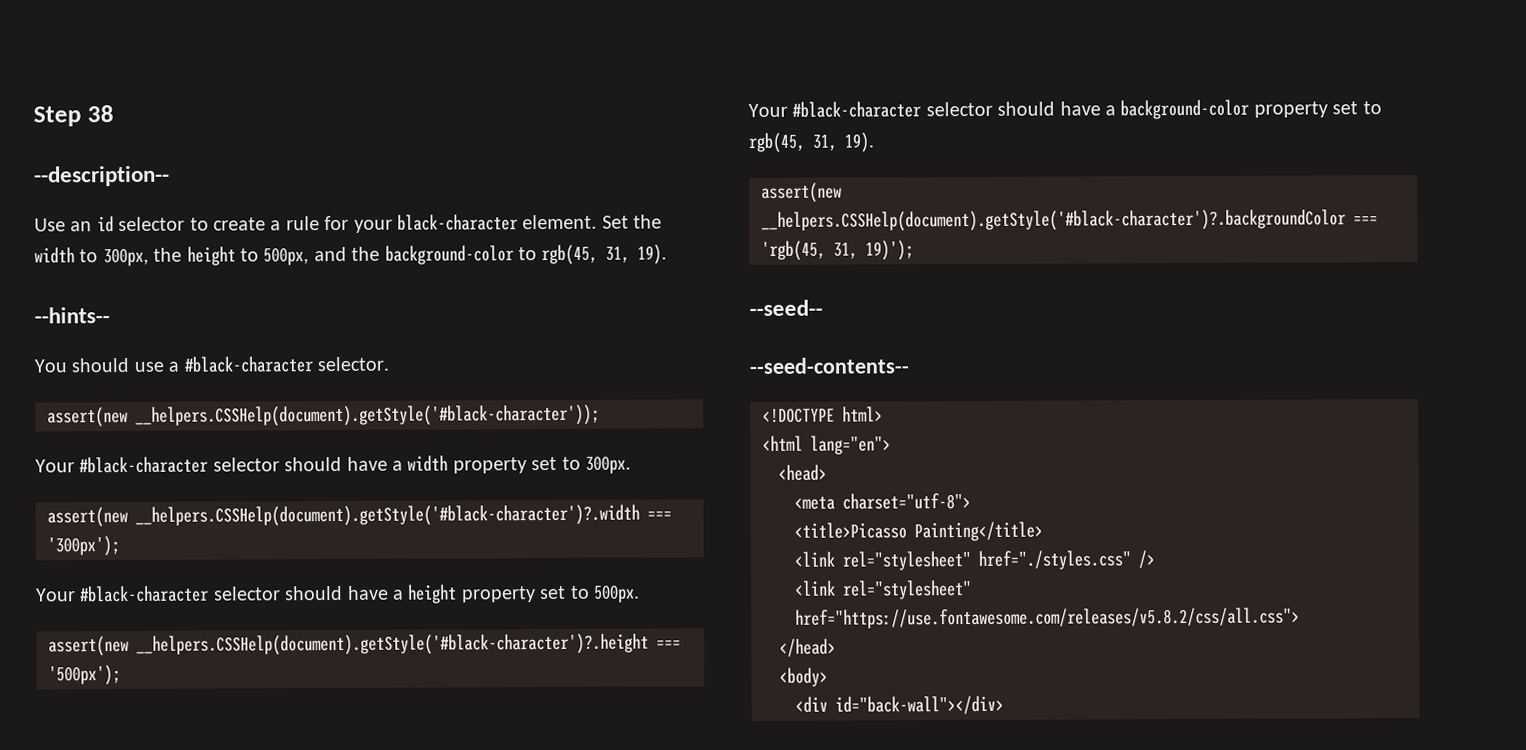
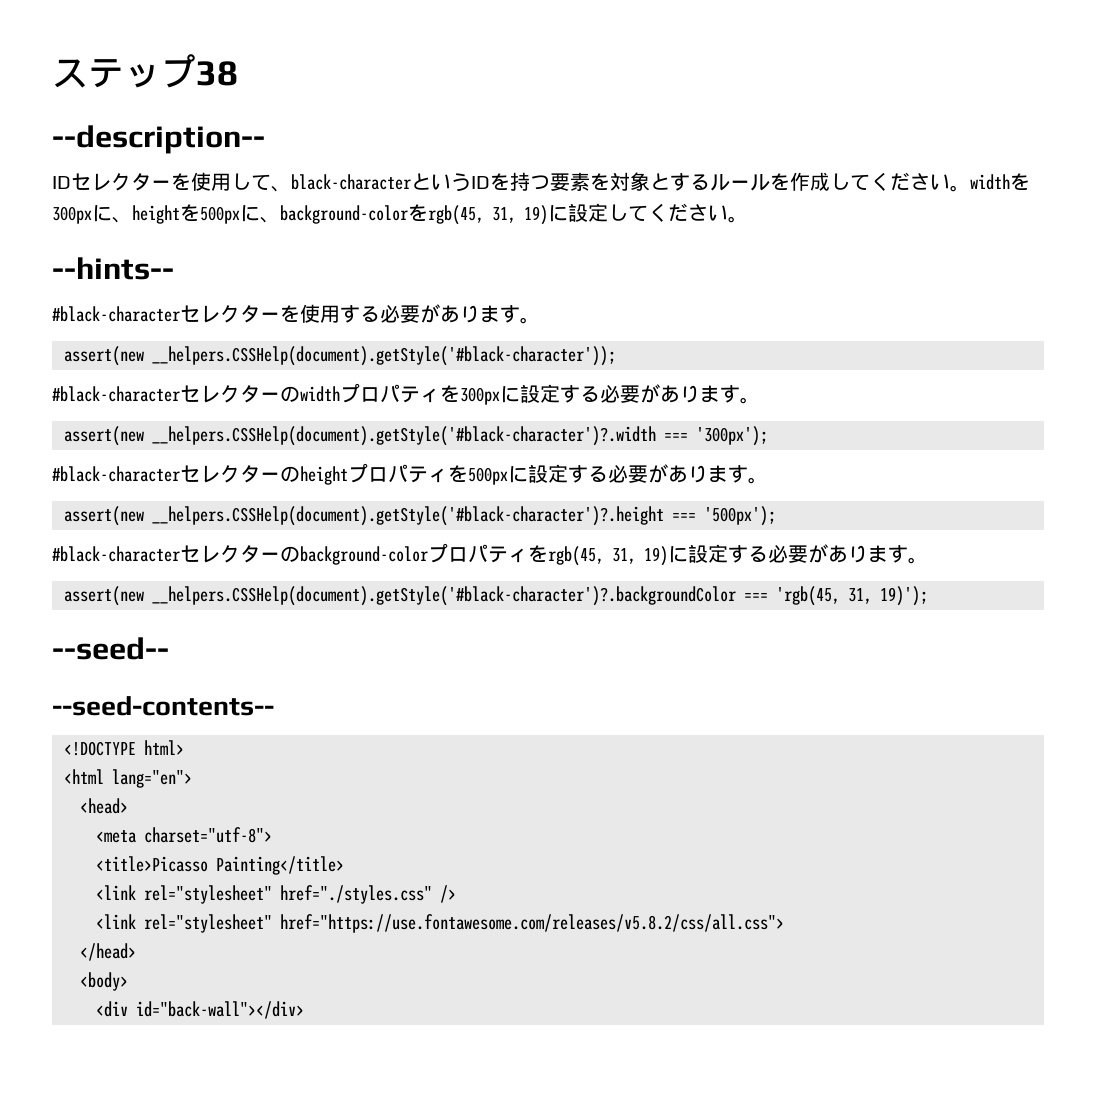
- Step 38
+ ステップ38
- Use an id selector to create a rule for your black-character element. Set the width to 300px, the height to 500px, and the background-color to rgb(45, 31, 19).
+ IDセレクターを使用して、black-characterというIDを持つ要素を対象とするルールを作成してください。widthを300pxに、heightを500pxに、background-colorをrgb(45, 31, 19)に設定してください。
  --hints--
- You should use a #black-character selector.
+ #black-characterセレクターを使用する必要があります。
  assert(new __helpers.CSSHelp(document).getStyle('#black-character'));
- Your #black-character selector should have a width property set to 300px.
+ #black-characterセレクターのwidthプロパティを300pxに設定する必要があります。
  assert(new __helpers.CSSHelp(document).getStyle('#black-character')?.width === '300px');
- Your #black-character selector should have a height property set to 500px.
+ #black-characterセレクターのheightプロパティを500pxに設定する必要があります。
  assert(new __helpers.CSSHelp(document).getStyle('#black-character')?.height === '500px');
- Your #black-character selector should have a background-color property set to rgb(45, 31, 19).
+ #black-characterセレクターのbackground-colorプロパティをrgb(45, 31, 19)に設定する必要があります。

